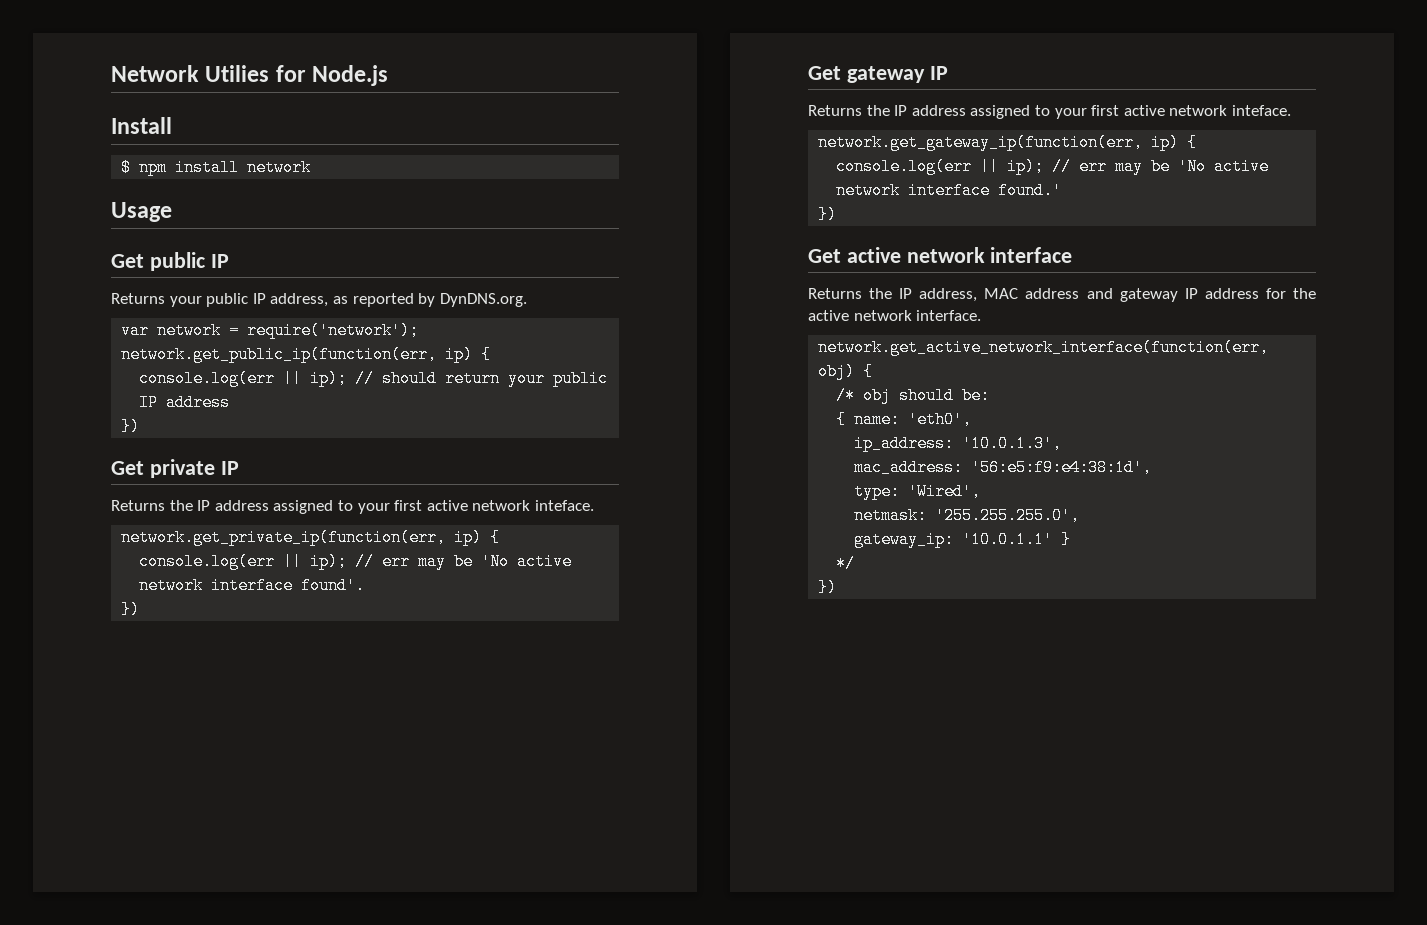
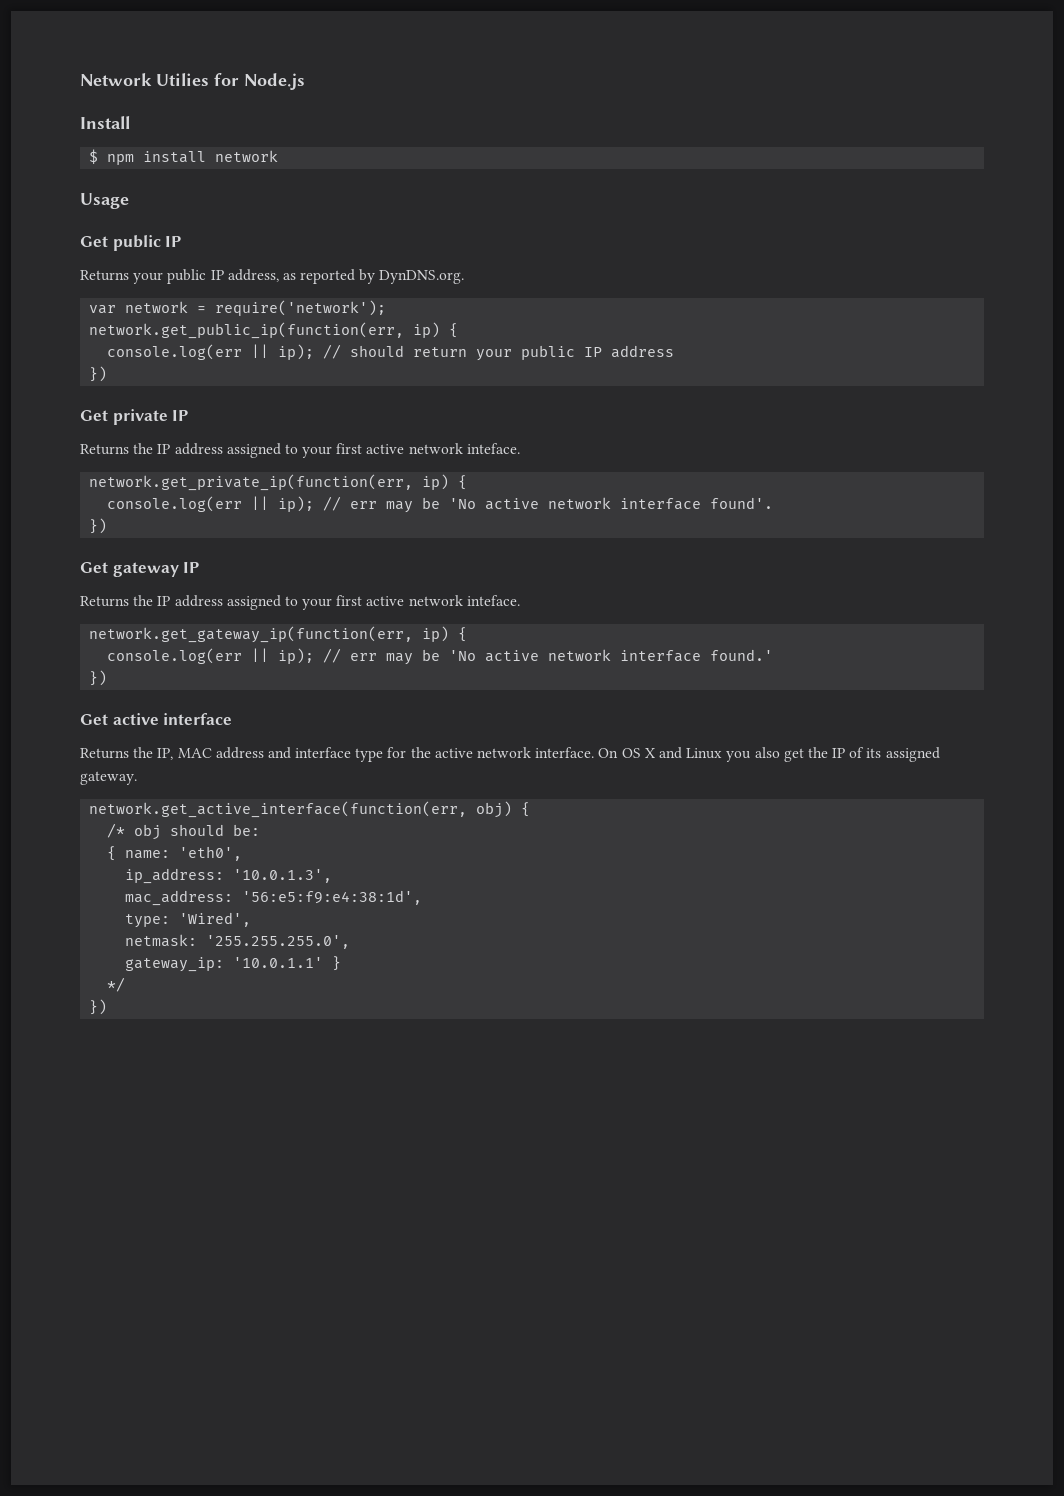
- Get active network interface
+ Get active interface
- Returns the IP address, MAC address and gateway IP address for the active network interface.
- network.get_active_network_interface(function(err, obj) {
+ Returns the IP, MAC address and interface type for the active network interface. On OS X and Linux you also get the IP of its assigned gateway.
+ network.get_active_interface(function(err, obj) {

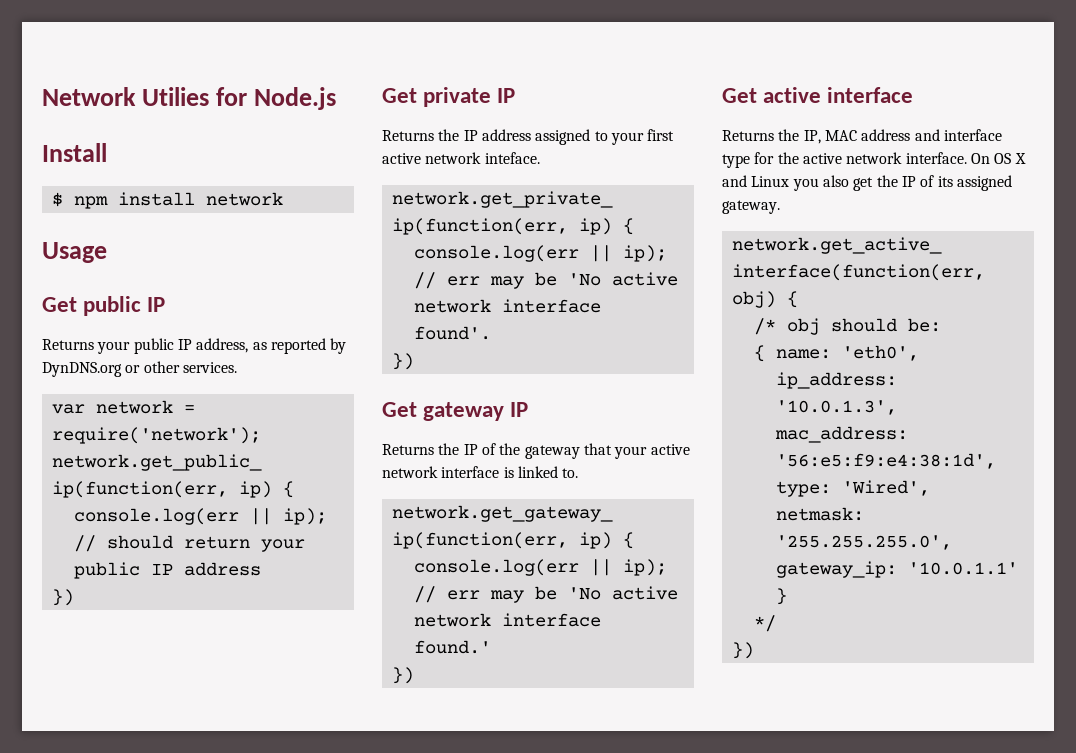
- Returns your public IP address, as reported by DynDNS.org.
+ Returns your public IP address, as reported by DynDNS.org or other services.
  Get gateway IP
- Returns the IP address assigned to your first active network inteface.
+ Returns the IP of the gateway that your active network interface is linked to.

